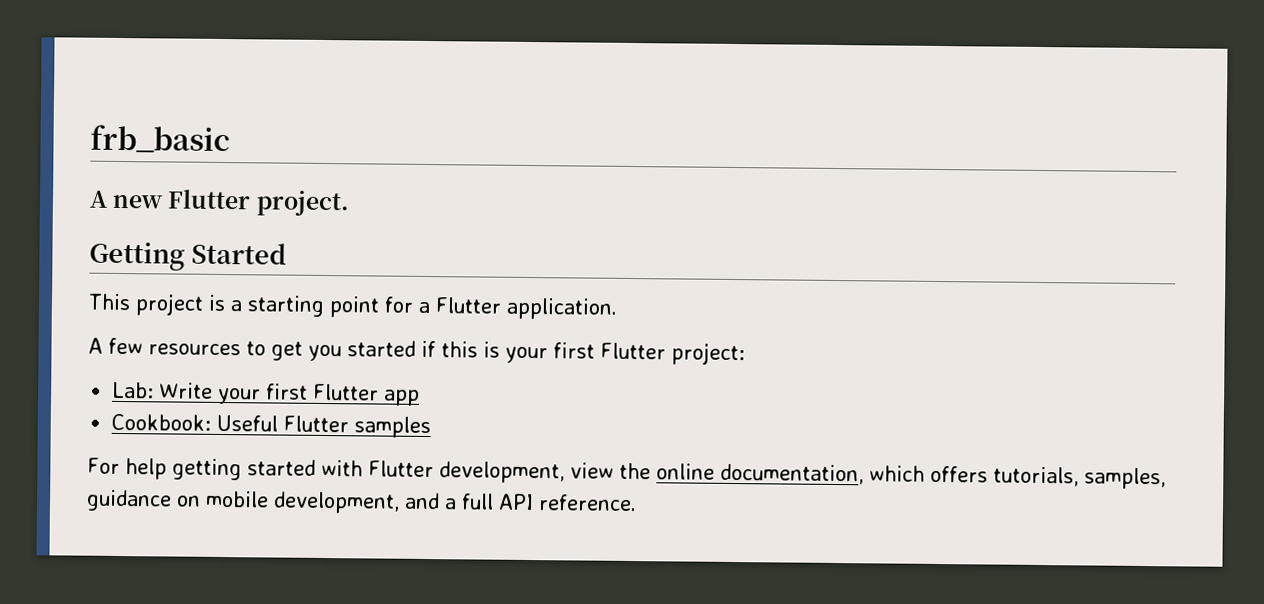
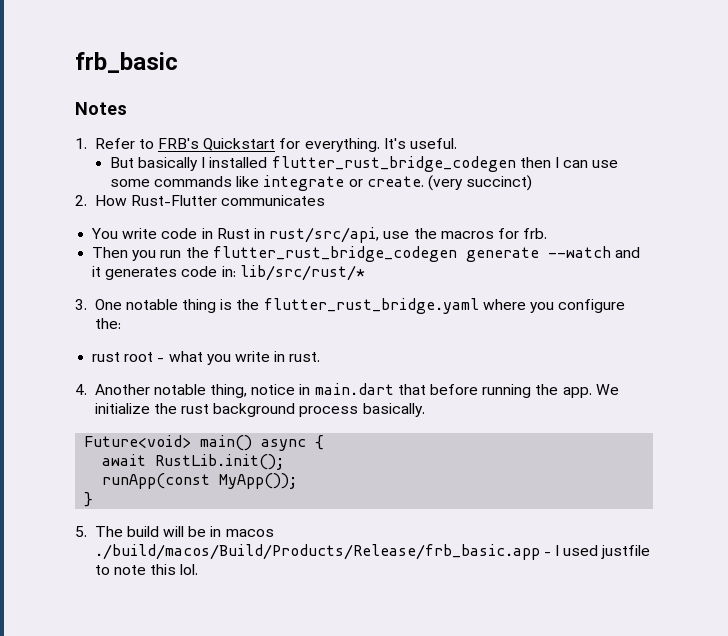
- A new Flutter project.
- Getting Started
- This project is a starting point for a Flutter application.
- A few resources to get you started if this is your first Flutter project:
- Lab: Write your first Flutter app
- Cookbook: Useful Flutter samples
- For help getting started with Flutter development, view the online documentation, which offers tutorials, samples, guidance on mobile development, and a full API reference.
+ Notes
+ 1. Refer to FRB's Quickstart for everything. It's useful.
+ But basically I installed flutter_rust_bridge_codegen then I can use some commands like integrate or create. (very succinct)
+ 2. How Rust-Flutter communicates
+ You write code in Rust in rust/src/api, use the macros for frb.
+ Then you run the flutter_rust_bridge_codegen generate --watch and it generates code in: lib/src/rust/*
+ 3. One notable thing is the flutter_rust_bridge.yaml where you configure the:
+ rust root - what you write in rust.
+ 4. Another notable thing, notice in main.dart that before running the app. We initialize the rust background process basically.
+ Future<void> main() async {
+ await RustLib.init();
+ runApp(const MyApp());
+ }
+ 5. The build will be in macos ./build/macos/Build/Products/Release/frb_basic.app - I used justfile to note this lol.

